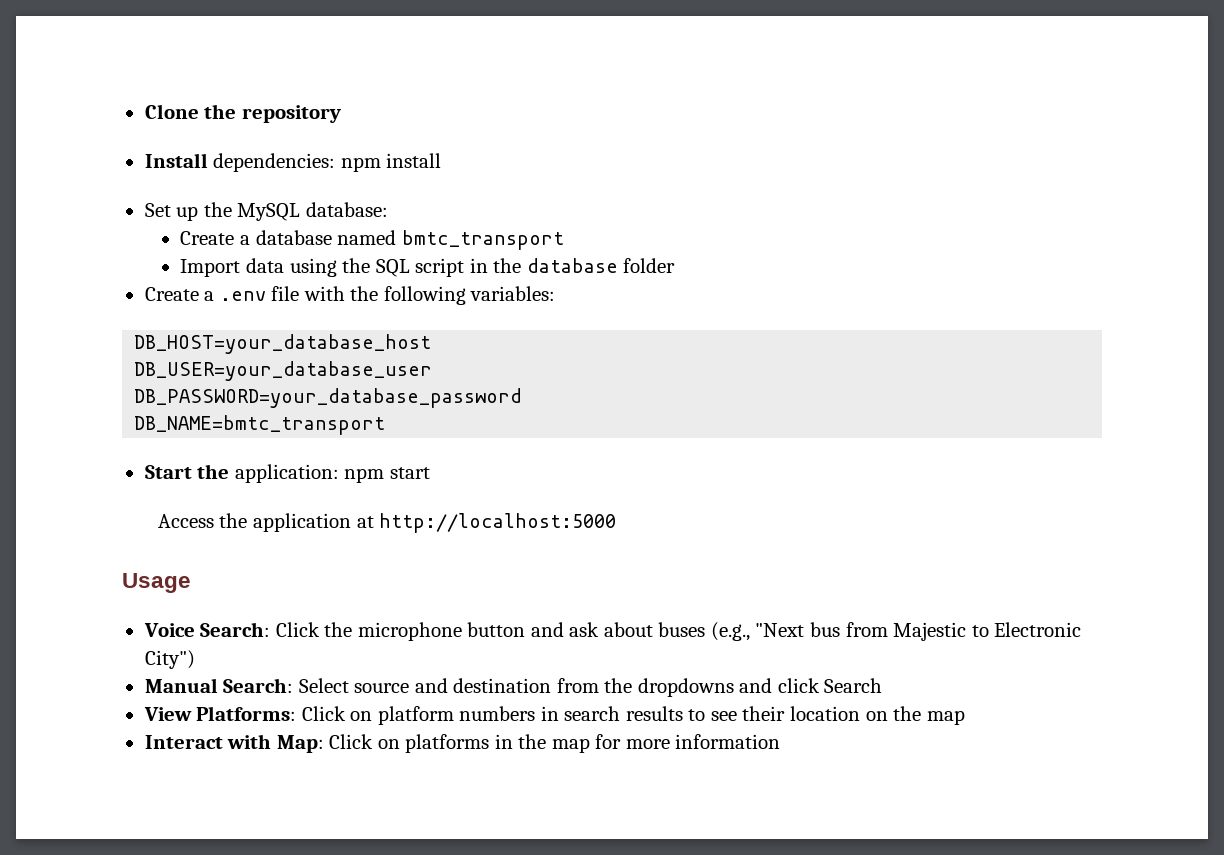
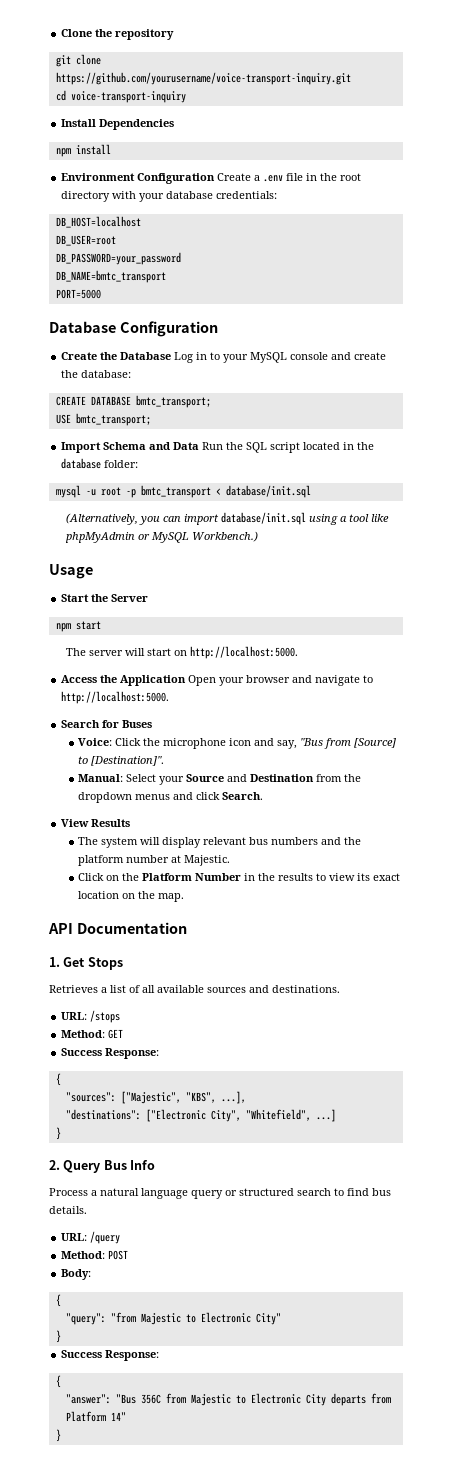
+ git clone https://github.com/yourusername/voice-transport-inquiry.git
+ cd voice-transport-inquiry
- Install dependencies: npm install
+ Install Dependencies
+ npm install
- Set up the MySQL database:
- Create a database named bmtc_transport
- Import data using the SQL script in the database folder
- Create a .env file with the following variables:
- DB_HOST=your_database_host
- DB_USER=your_database_user
- DB_PASSWORD=your_database_password
+ Environment Configuration Create a .env file in the root directory with your database credentials:
+ DB_HOST=localhost
+ DB_USER=root
+ DB_PASSWORD=your_password
  DB_NAME=bmtc_transport
+ PORT=5000
+ Database Configuration
+ Create the Database Log in to your MySQL console and create the database:
+ CREATE DATABASE bmtc_transport;
+ USE bmtc_transport;
+ Import Schema and Data Run the SQL script located in the database folder:
+ mysql -u root -p bmtc_transport < database/init.sql
+ (Alternatively, you can import database/init.sql using a tool like phpMyAdmin or MySQL Workbench.)
+ Usage
- Start the application: npm start
+ Start the Server
+ npm start
- Access the application at http://localhost:5000
- Usage
- Voice Search: Click the microphone button and ask about buses (e.g., "Next bus from Majestic to Electronic City")
- Manual Search: Select source and destination from the dropdowns and click Search
- View Platforms: Click on platform numbers in search results to see their location on the map
- Interact with Map: Click on platforms in the map for more information
+ The server will start on http://localhost:5000.
+ Access the Application Open your browser and navigate to http://localhost:5000.
+ Search for Buses
+ Voice: Click the microphone icon and say, "Bus from [Source] to [Destination]".
+ Manual: Select your Source and Destination from the dropdown menus and click Search.
+ View Results
+ The system will display relevant bus numbers and the platform number at Majestic.
+ Click on the Platform Number in the results to view its exact location on the map.
+ API Documentation
+ 1. Get Stops
+ Retrieves a list of all available sources and destinations.
+ URL: /stops
+ Method: GET
+ Success Response:
+ {
+ "sources": ["Majestic", "KBS", ...],
+ "destinations": ["Electronic City", "Whitefield", ...]
+ }
+ 2. Query Bus Info
+ Process a natural language query or structured search to find bus details.
+ URL: /query
+ Method: POST
+ Body:
+ {
+ "query": "from Majestic to Electronic City"
+ }
+ Success Response:
+ {
+ "answer": "Bus 356C from Majestic to Electronic City departs from Platform 14"
+ }

